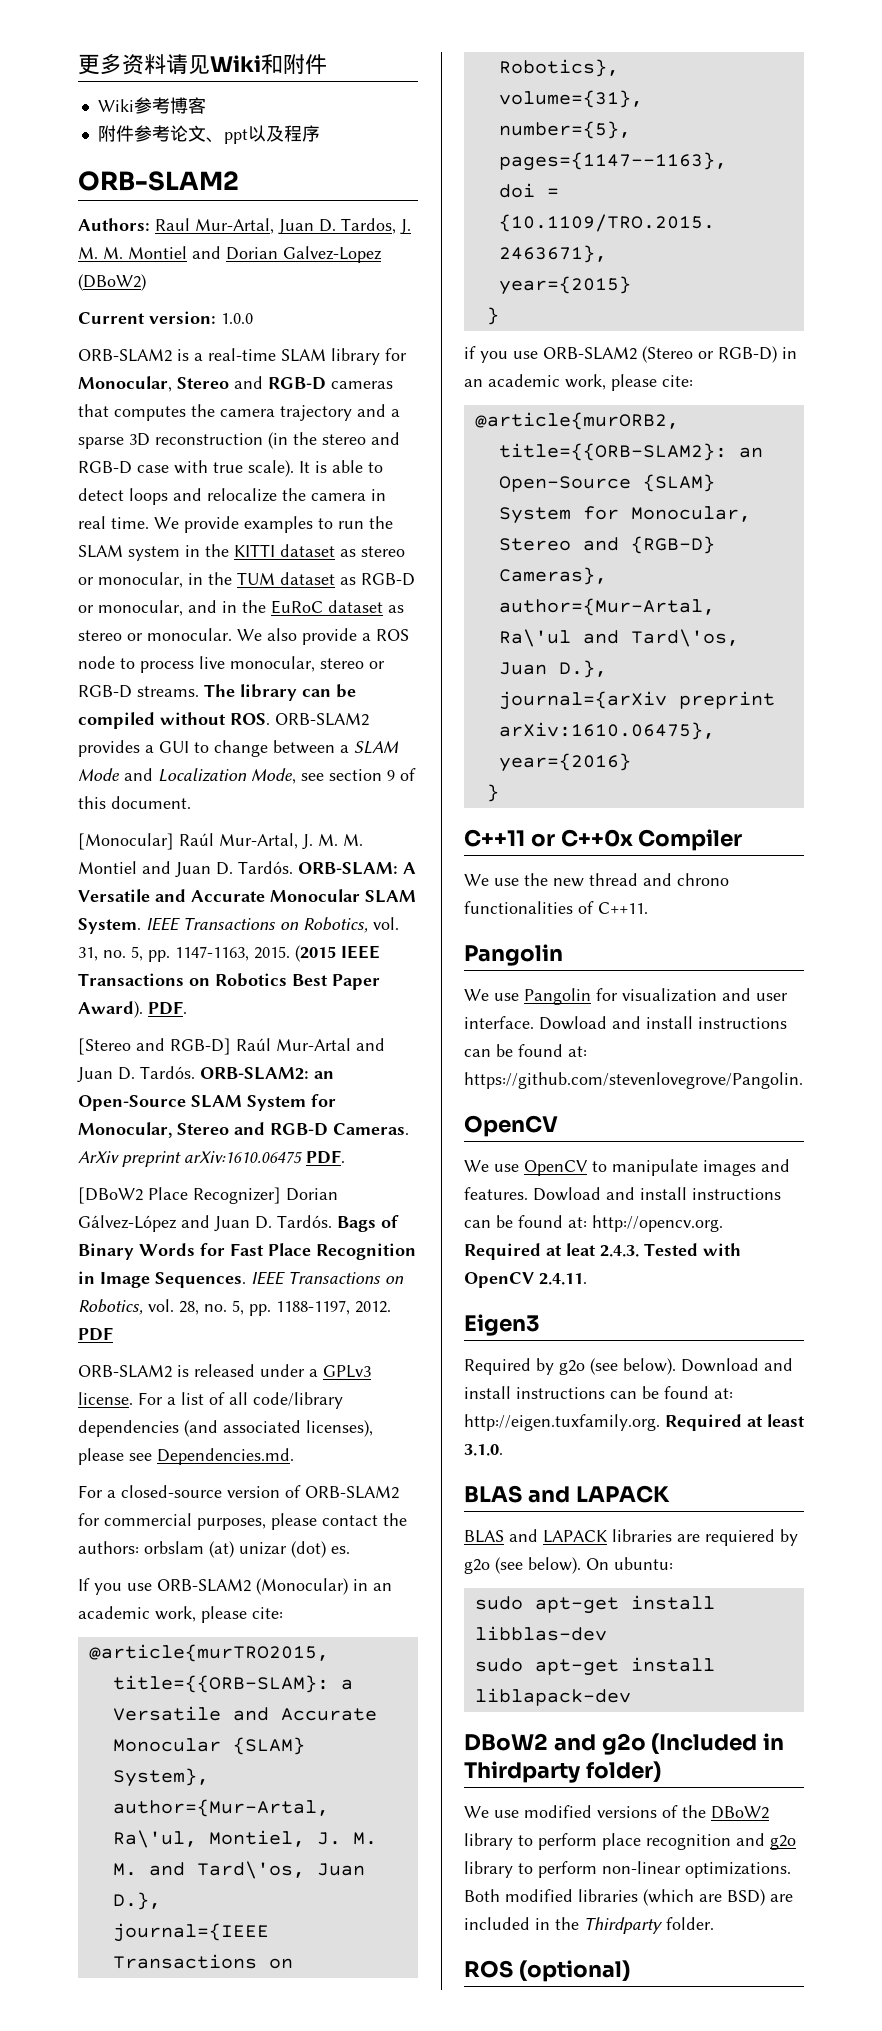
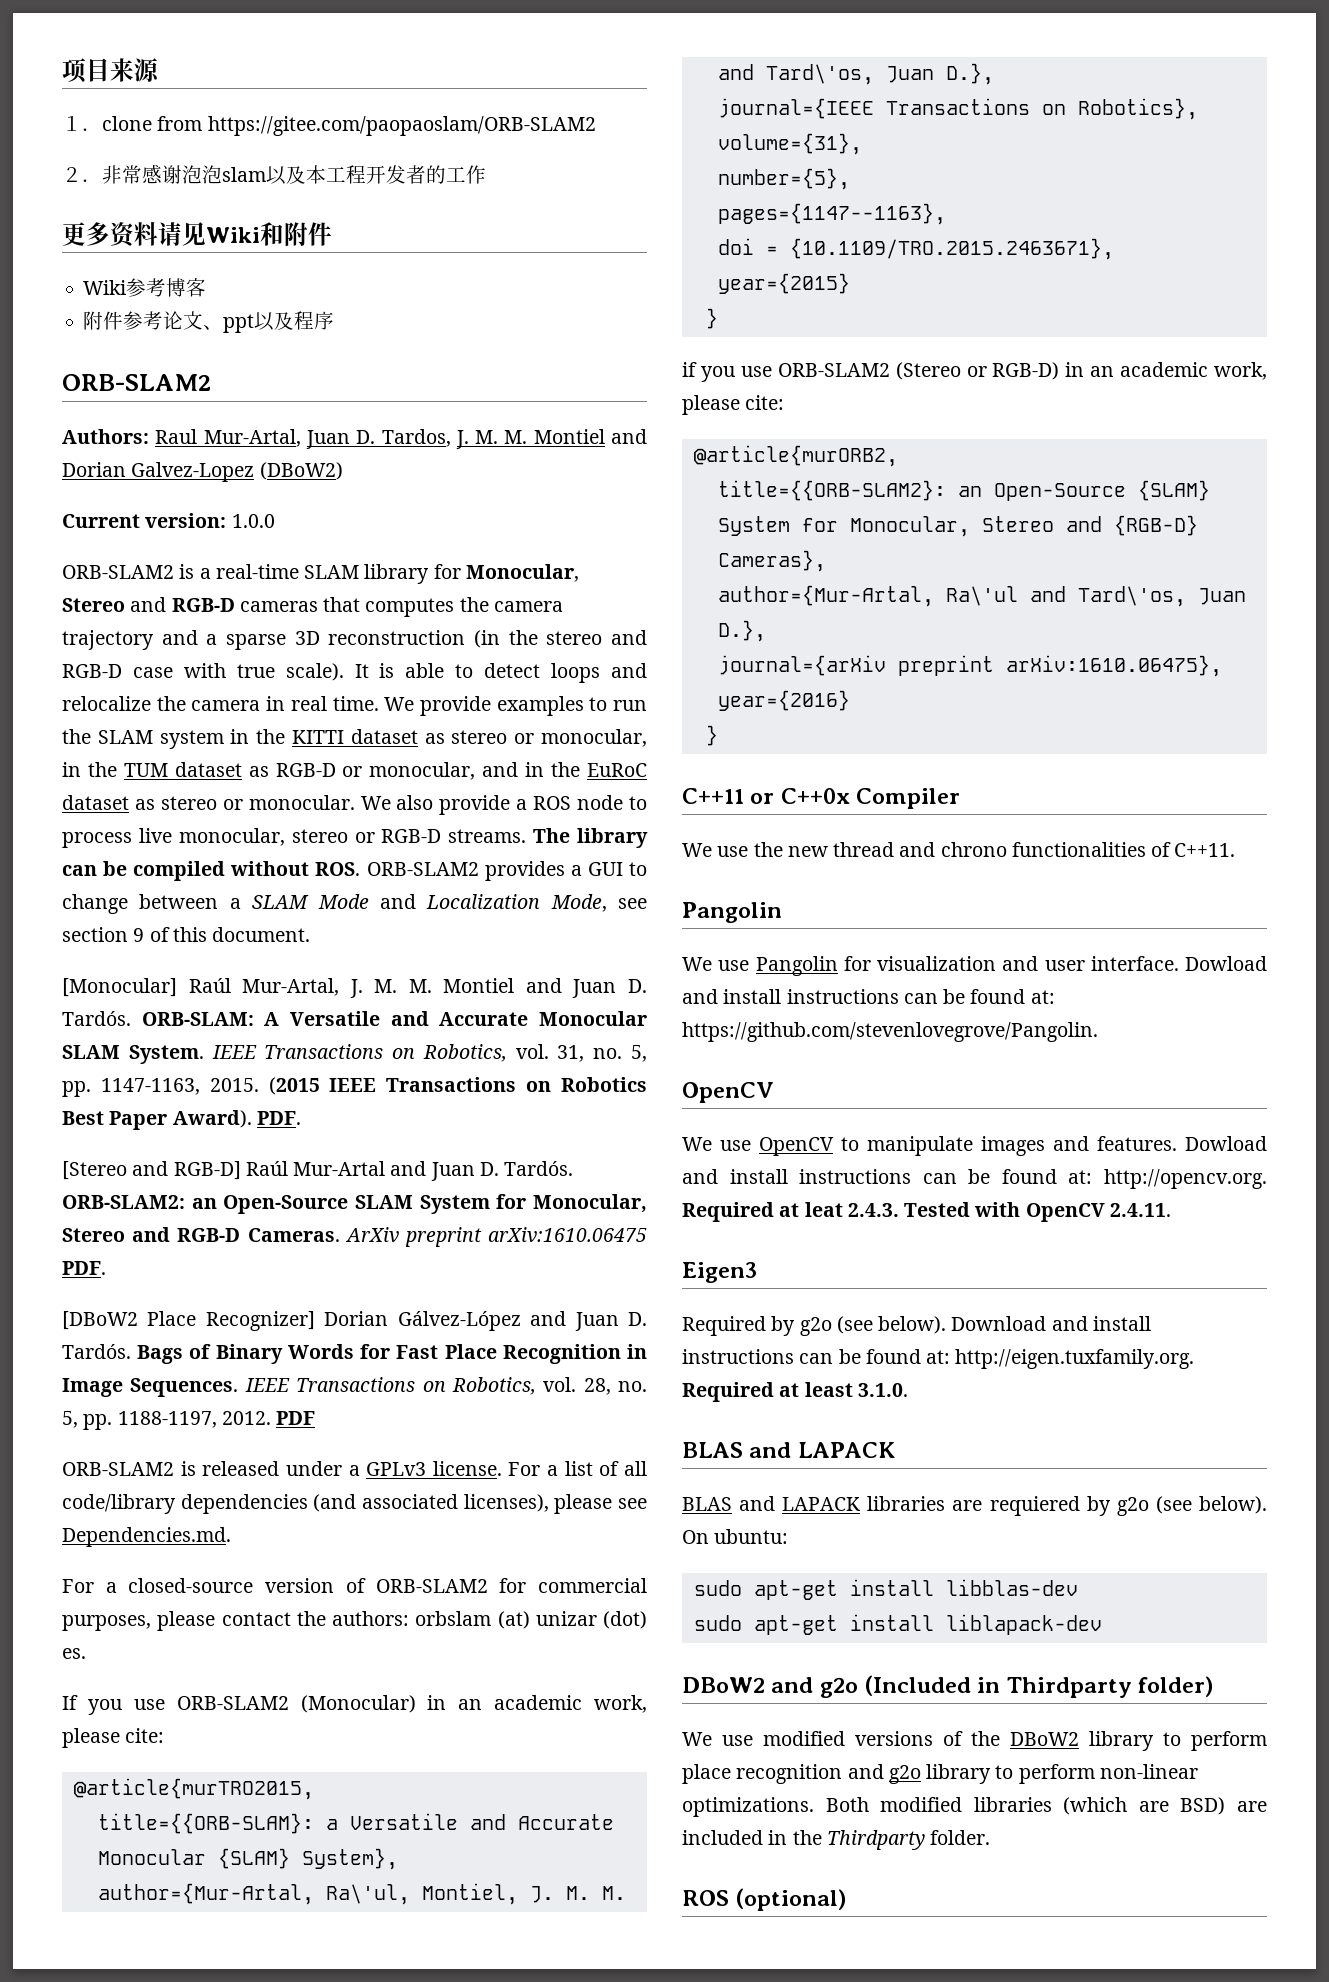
+ 项目来源
+ １．clone from https://gitee.com/paopaoslam/ORB-SLAM2
+ ２．非常感谢泡泡slam以及本工程开发者的工作

